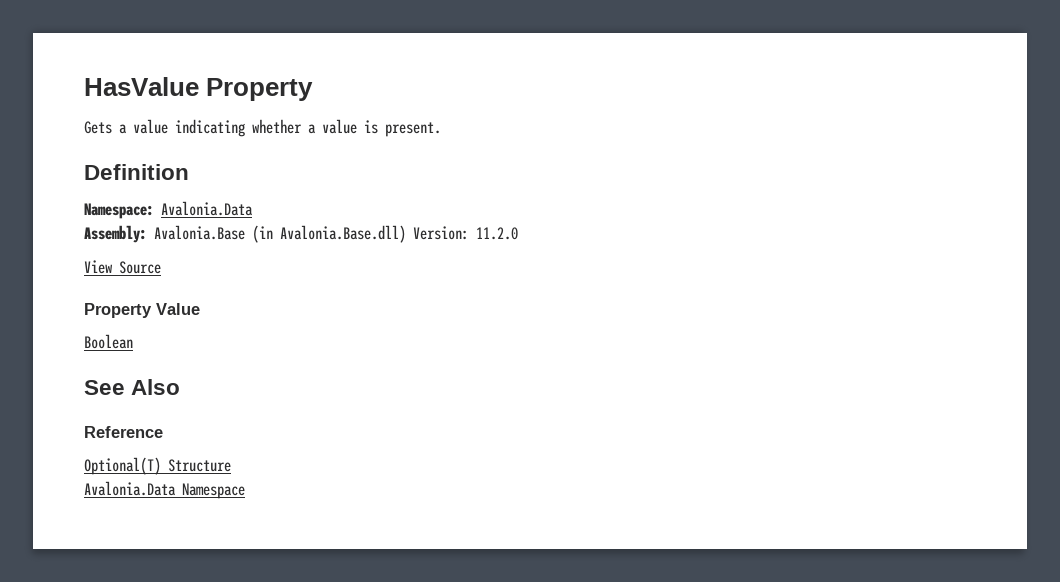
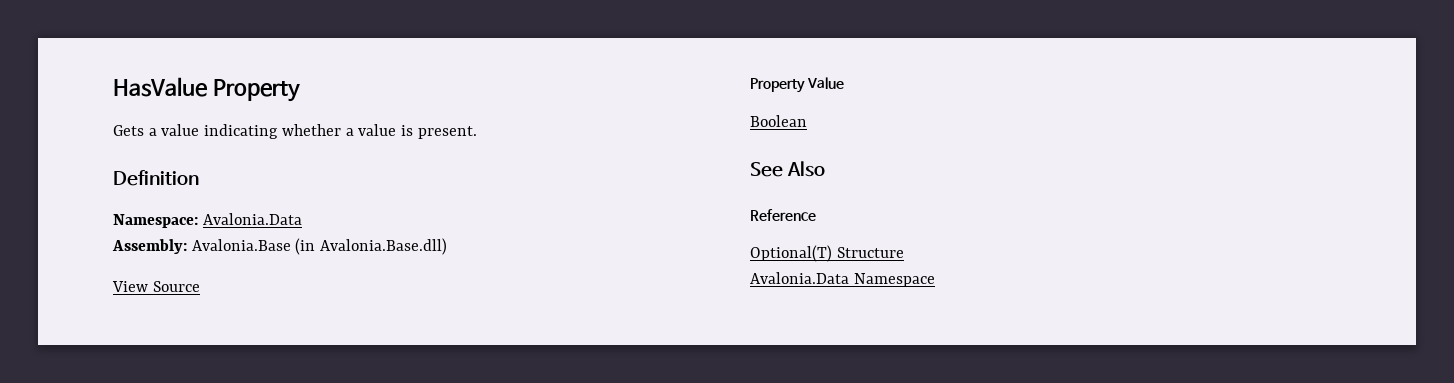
- Assembly: Avalonia.Base (in Avalonia.Base.dll) Version: 11.2.0
+ Assembly: Avalonia.Base (in Avalonia.Base.dll)

